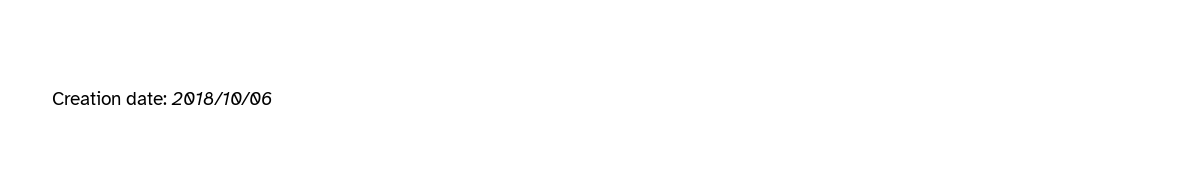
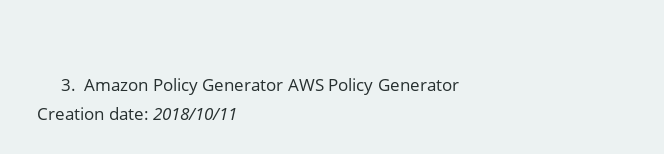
+ 3. Amazon Policy Generator AWS Policy Generator
- Creation date: 2018/10/06
+ Creation date: 2018/10/11

